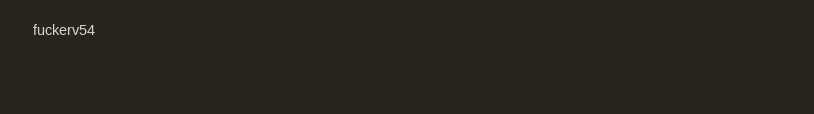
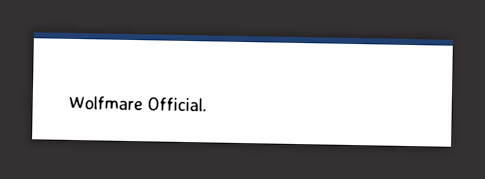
- fuckerv54
+ Wolfmare Official.

